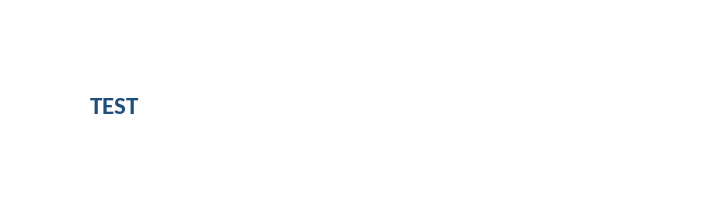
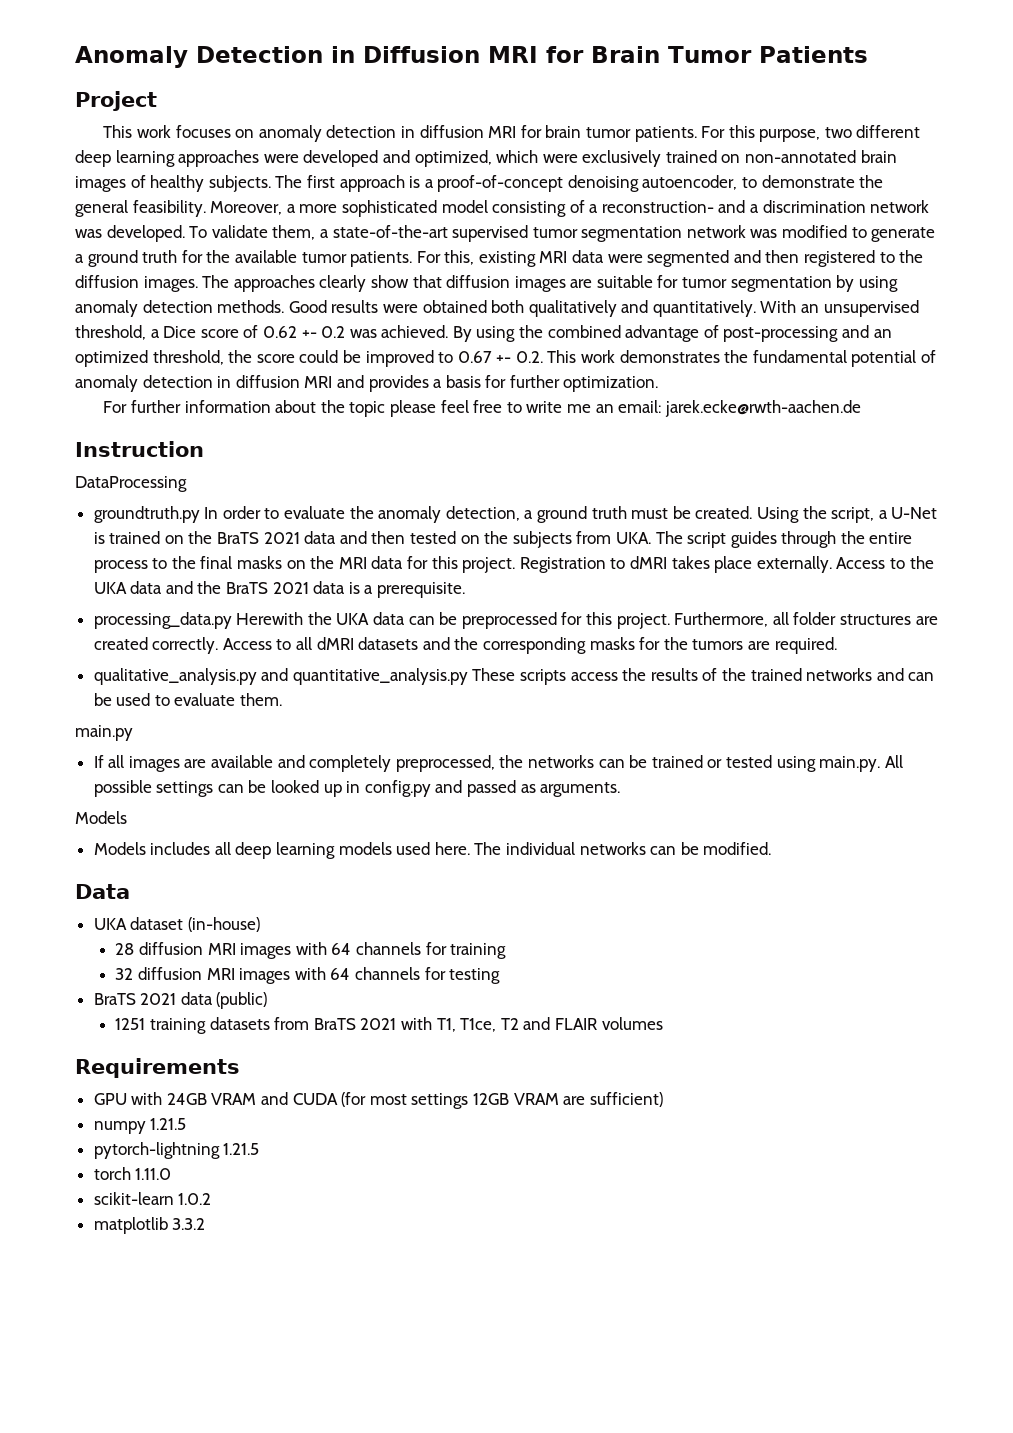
- TEST
+ Anomaly Detection in Diffusion MRI for Brain Tumor Patients
+ Project
+ This work focuses on anomaly detection in diffusion MRI for brain tumor patients. For this purpose, two different deep learning approaches were developed and optimized, which were exclusively trained on non-annotated brain images of healthy subjects. The first approach is a proof-of-concept denoising autoencoder, to demonstrate the general feasibility. Moreover, a more sophisticated model consisting of a reconstruction- and a discrimination network was developed. To validate them, a state-of-the-art supervised tumor segmentation network was modified to generate a ground truth for the available tumor patients. For this, existing MRI data were segmented and then registered to the diffusion images. The approaches clearly show that diffusion images are suitable for tumor segmentation by using anomaly detection methods. Good results were obtained both qualitatively and quantitatively. With an unsupervised threshold, a Dice score of 0.62 +- 0.2 was achieved. By using the combined advantage of post-processing and an optimized threshold, the score could be improved to 0.67 +- 0.2. This work demonstrates the fundamental potential of anomaly detection in diffusion MRI and provides a basis for further optimization.
+ For further information about the topic please feel free to write me an email: jarek.ecke@rwth-aachen.de
+ Instruction
+ DataProcessing
+ groundtruth.py In order to evaluate the anomaly detection, a ground truth must be created. Using the script, a U-Net is trained on the BraTS 2021 data and then tested on the subjects from UKA. The script guides through the entire process to the final masks on the MRI data for this project. Registration to dMRI takes place externally. Access to the UKA data and the BraTS 2021 data is a prerequisite.
+ processing_data.py Herewith the UKA data can be preprocessed for this project. Furthermore, all folder structures are created correctly. Access to all dMRI datasets and the corresponding masks for the tumors are required.
+ qualitative_analysis.py and quantitative_analysis.py These scripts access the results of the trained networks and can be used to evaluate them.
+ main.py
+ If all images are available and completely preprocessed, the networks can be trained or tested using main.py. All possible settings can be looked up in config.py and passed as arguments.
+ Models
+ Models includes all deep learning models used here. The individual networks can be modified.
+ Data
+ UKA dataset (in-house)
+ 28 diffusion MRI images with 64 channels for training
+ 32 diffusion MRI images with 64 channels for testing
+ BraTS 2021 data (public)
+ 1251 training datasets from BraTS 2021 with T1, T1ce, T2 and FLAIR volumes
+ Requirements
+ GPU with 24GB VRAM and CUDA (for most settings 12GB VRAM are sufficient)
+ numpy 1.21.5
+ pytorch-lightning 1.21.5
+ torch 1.11.0
+ scikit-learn 1.0.2
+ matplotlib 3.3.2

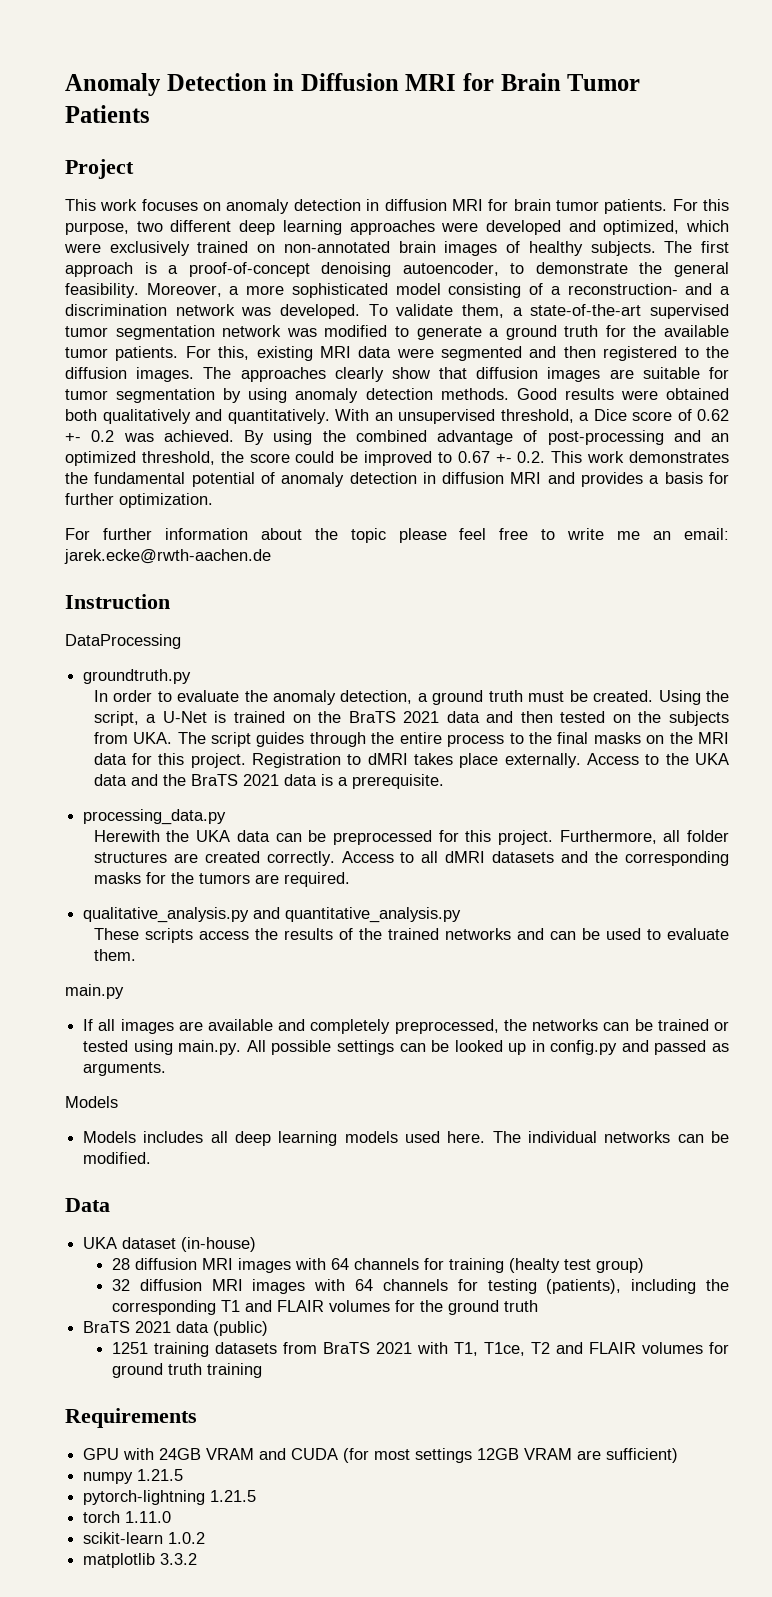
- groundtruth.py In order to evaluate the anomaly detection, a ground truth must be created.
+ groundtruth.py
+ In order to evaluate the anomaly detection, a ground truth must be created.
- processing_data.py Herewith the UKA data can be preprocessed for this project.
+ processing_data.py
+ Herewith the UKA data can be preprocessed for this project.
- qualitative_analysis.py and quantitative_analysis.py These scripts access the results of the trained networks and can be used to evaluate them.
+ qualitative_analysis.py and quantitative_analysis.py
+ These scripts access the results of the trained networks and can be used to evaluate them.
- 28 diffusion MRI images with 64 channels for training
+ 28 diffusion MRI images with 64 channels for training (healty test group)
- 32 diffusion MRI images with 64 channels for testing
+ 32 diffusion MRI images with 64 channels for testing (patients), including the corresponding T1 and FLAIR volumes for the ground truth
- 1251 training datasets from BraTS 2021 with T1, T1ce, T2 and FLAIR volumes
+ 1251 training datasets from BraTS 2021 with T1, T1ce, T2 and FLAIR volumes for ground truth training

